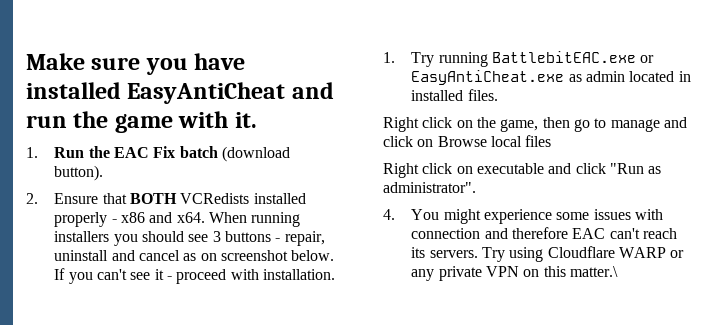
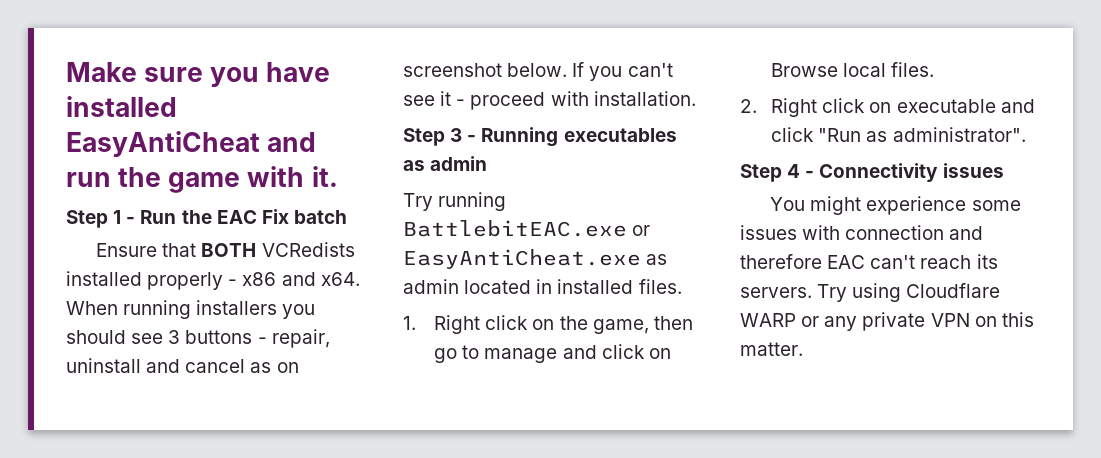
- 1. Run the EAC Fix batch (download button).
- 2. Ensure that BOTH VCRedists installed properly - x86 and x64.
+ Step 1 - Run the EAC Fix batch
+ Ensure that BOTH VCRedists installed properly - x86 and x64.
- 1. Try running BattlebitEAC.exe or EasyAntiCheat.exe as admin located in installed files.
+ Step 3 - Running executables as admin
+ Try running BattlebitEAC.exe or EasyAntiCheat.exe as admin located in installed files.
- Right click on the game, then go to manage and click on Browse local files
- Right click on executable and click "Run as administrator".
+ 1. Right click on the game, then go to manage and click on Browse local files.
+ 2. Right click on executable and click "Run as administrator".
- 4. You might experience some issues with connection and therefore EAC can't reach its servers.
+ Step 4 - Connectivity issues
+ You might experience some issues with connection and therefore EAC can't reach its servers.
- Try using Cloudflare WARP or any private VPN on this matter.\
+ Try using Cloudflare WARP or any private VPN on this matter.

